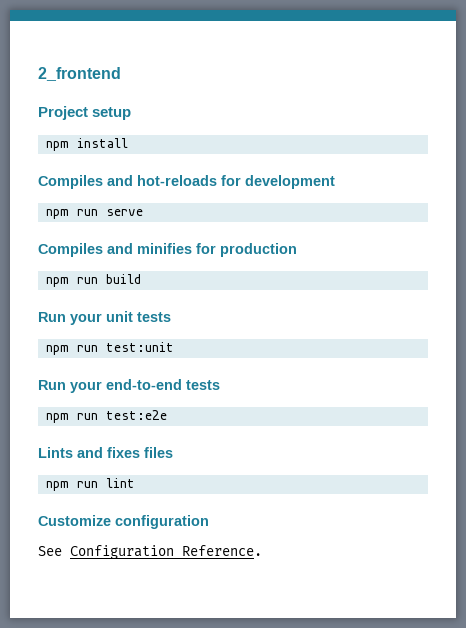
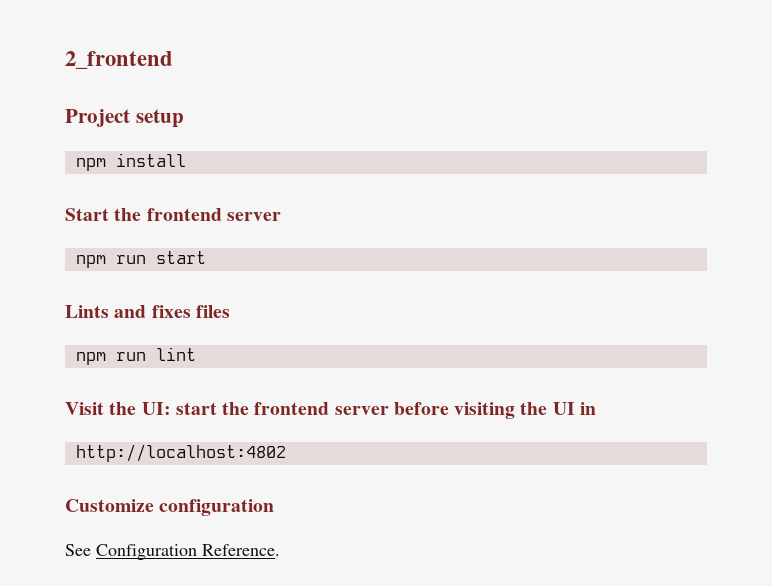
- Compiles and hot-reloads for development
- npm run serve
- Compiles and minifies for production
- npm run build
- Run your unit tests
- npm run test:unit
- Run your end-to-end tests
- npm run test:e2e
+ Start the frontend server
+ npm run start
+ Visit the UI: start the frontend server before visiting the UI in
+ http://localhost:4802

